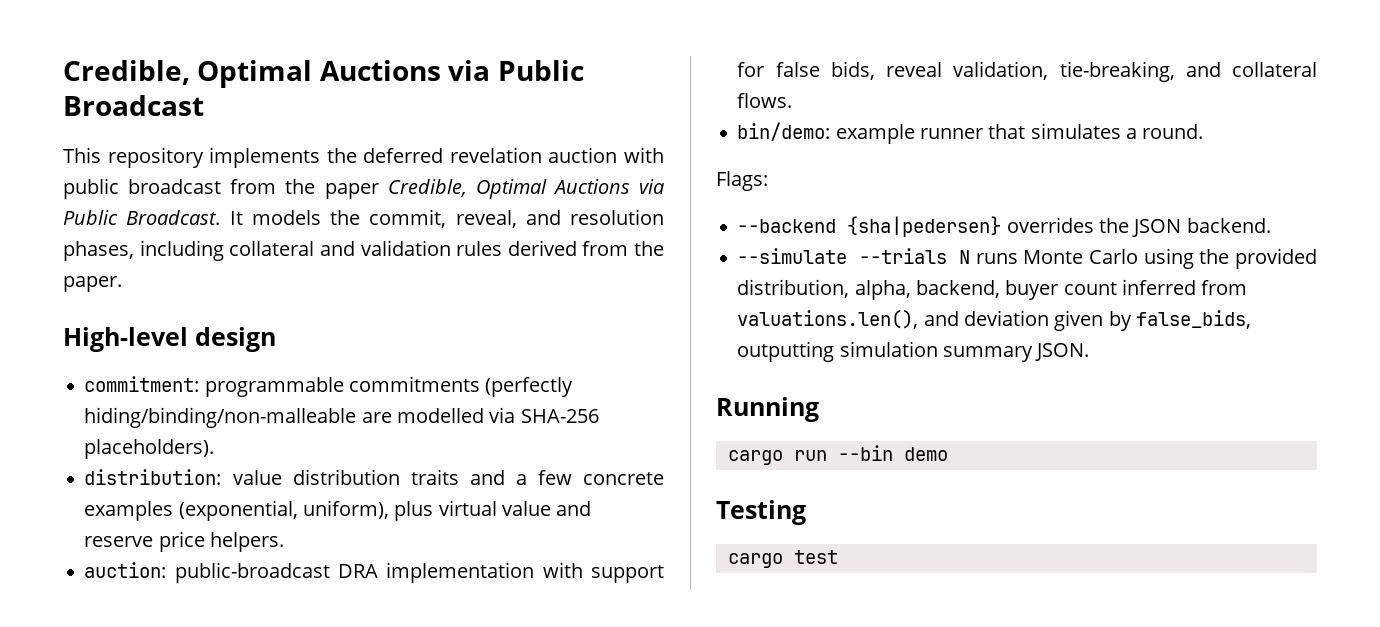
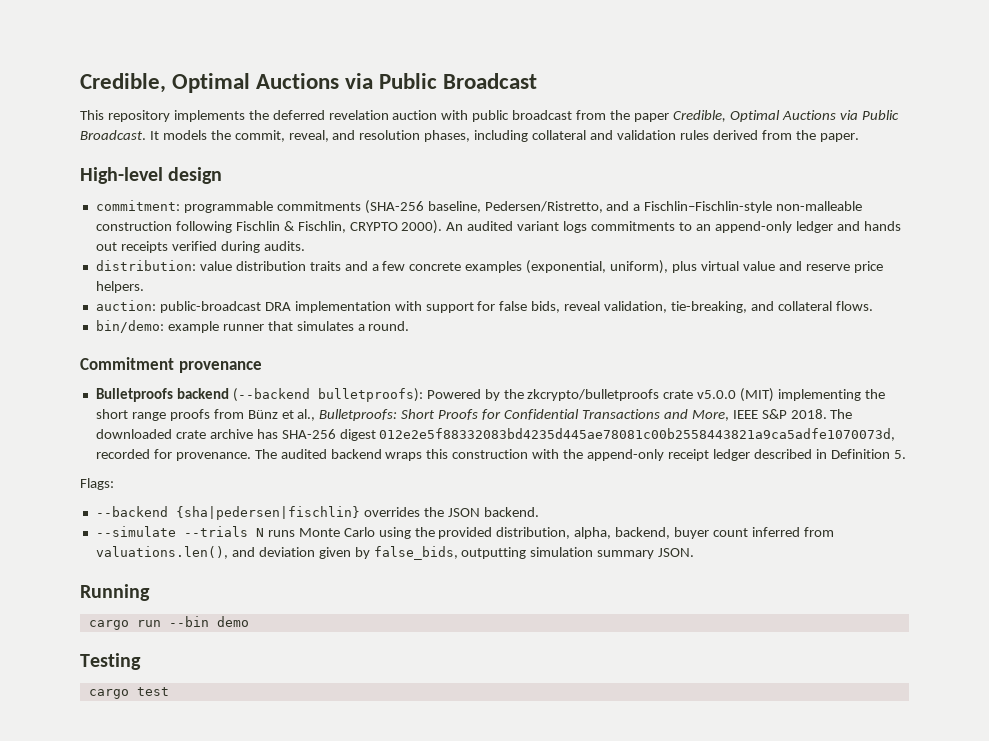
- commitment: programmable commitments (perfectly hiding/binding/non-malleable are modelled via SHA-256 placeholders).
+ commitment: programmable commitments (SHA-256 baseline, Pedersen/Ristretto, and a Fischlin–Fischlin-style non-malleable construction following Fischlin & Fischlin, CRYPTO 2000). An audited variant logs commitments to an append-only ledger and hands out receipts verified during audits.
+ Commitment provenance
+ Bulletproofs backend (--backend bulletproofs): Powered by the zkcrypto/bulletproofs crate v5.0.0 (MIT) implementing the short range proofs from Bünz et al., Bulletproofs: Short Proofs for Confidential Transactions and More, IEEE S&P 2018. The downloaded crate archive has SHA-256 digest 012e2e5f88332083bd4235d445ae78081c00b2558443821a9ca5adfe1070073d, recorded for provenance. The audited backend wraps this construction with the append-only receipt ledger described in Definition 5.
- --backend {sha|pedersen} overrides the JSON backend.
+ --backend {sha|pedersen|fischlin} overrides the JSON backend.

